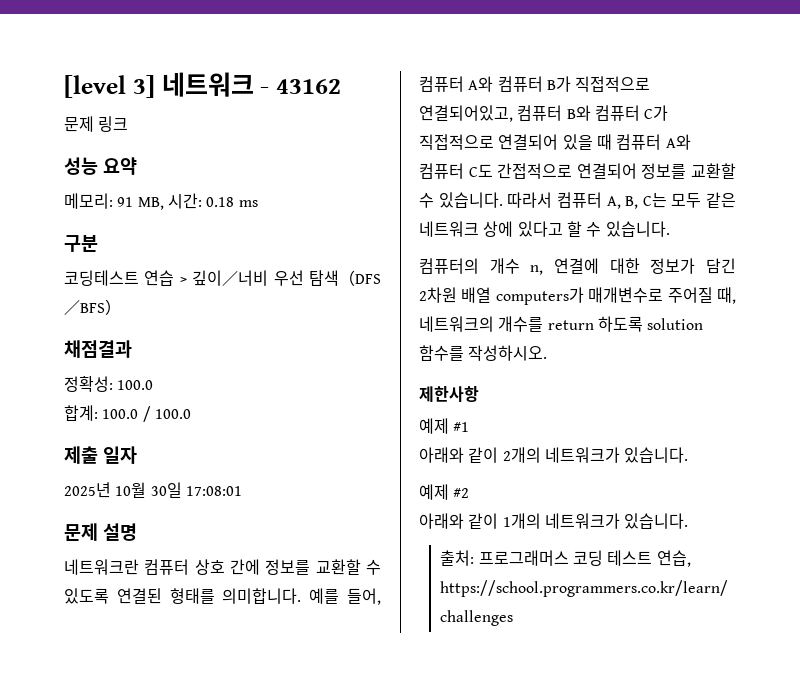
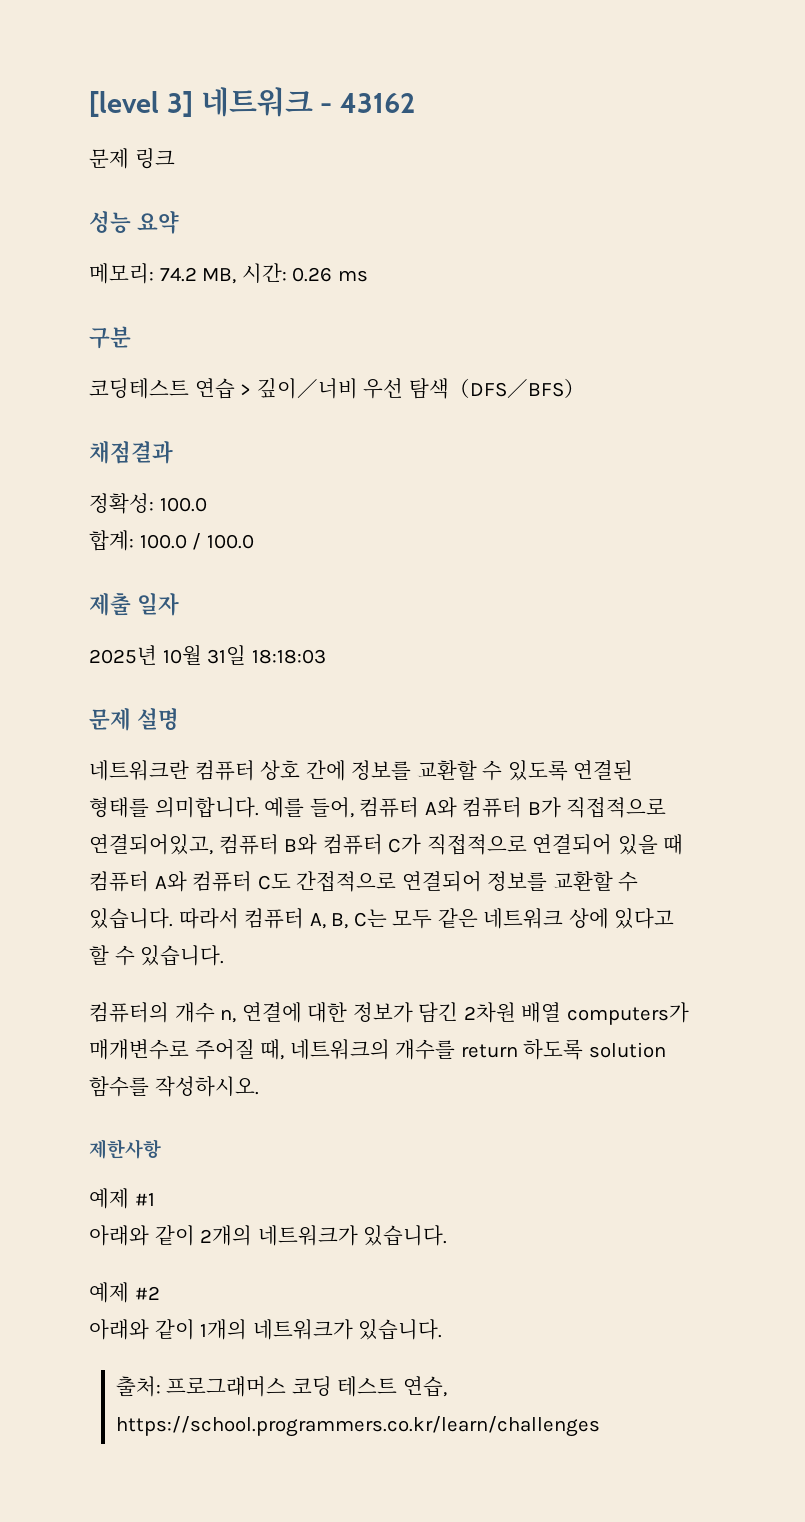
- 메모리: 91 MB, 시간: 0.18 ms
+ 메모리: 74.2 MB, 시간: 0.26 ms
- 2025년 10월 30일 17:08:01
+ 2025년 10월 31일 18:18:03

